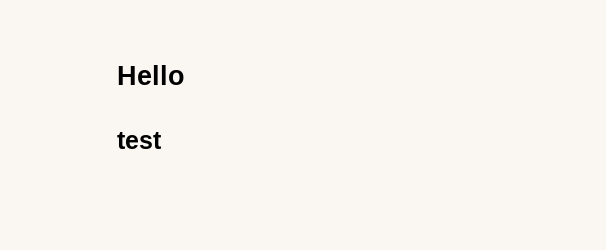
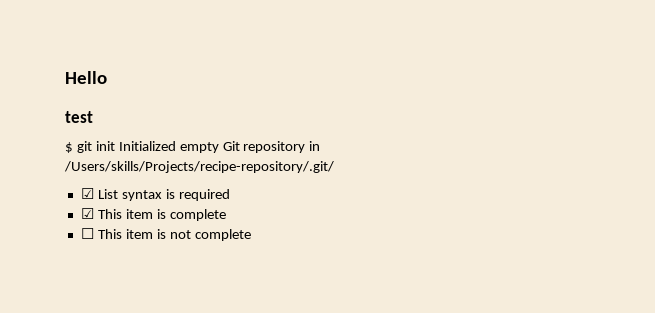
+ $ git init Initialized empty Git repository in /Users/skills/Projects/recipe-repository/.git/
+ ☑ List syntax is required
+ ☑ This item is complete
+ ☐ This item is not complete

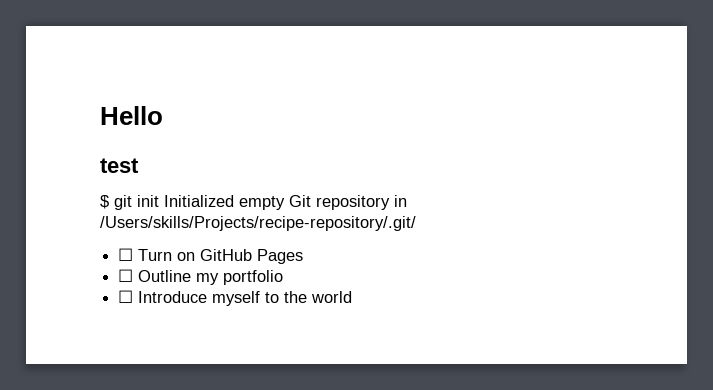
- ☑ List syntax is required
- ☑ This item is complete
- ☐ This item is not complete
+ ☐ Turn on GitHub Pages
+ ☐ Outline my portfolio
+ ☐ Introduce myself to the world

